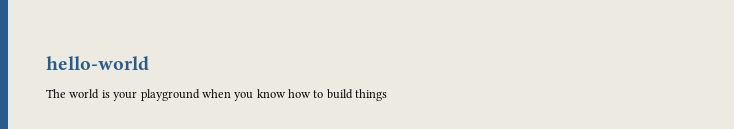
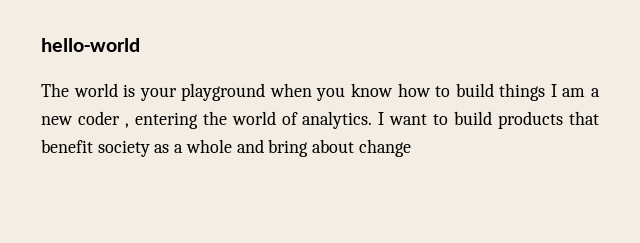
- The world is your playground when you know how to build things
+ The world is your playground when you know how to build things I am a new coder , entering the world of analytics. I want to build products that benefit society as a whole and bring about change

